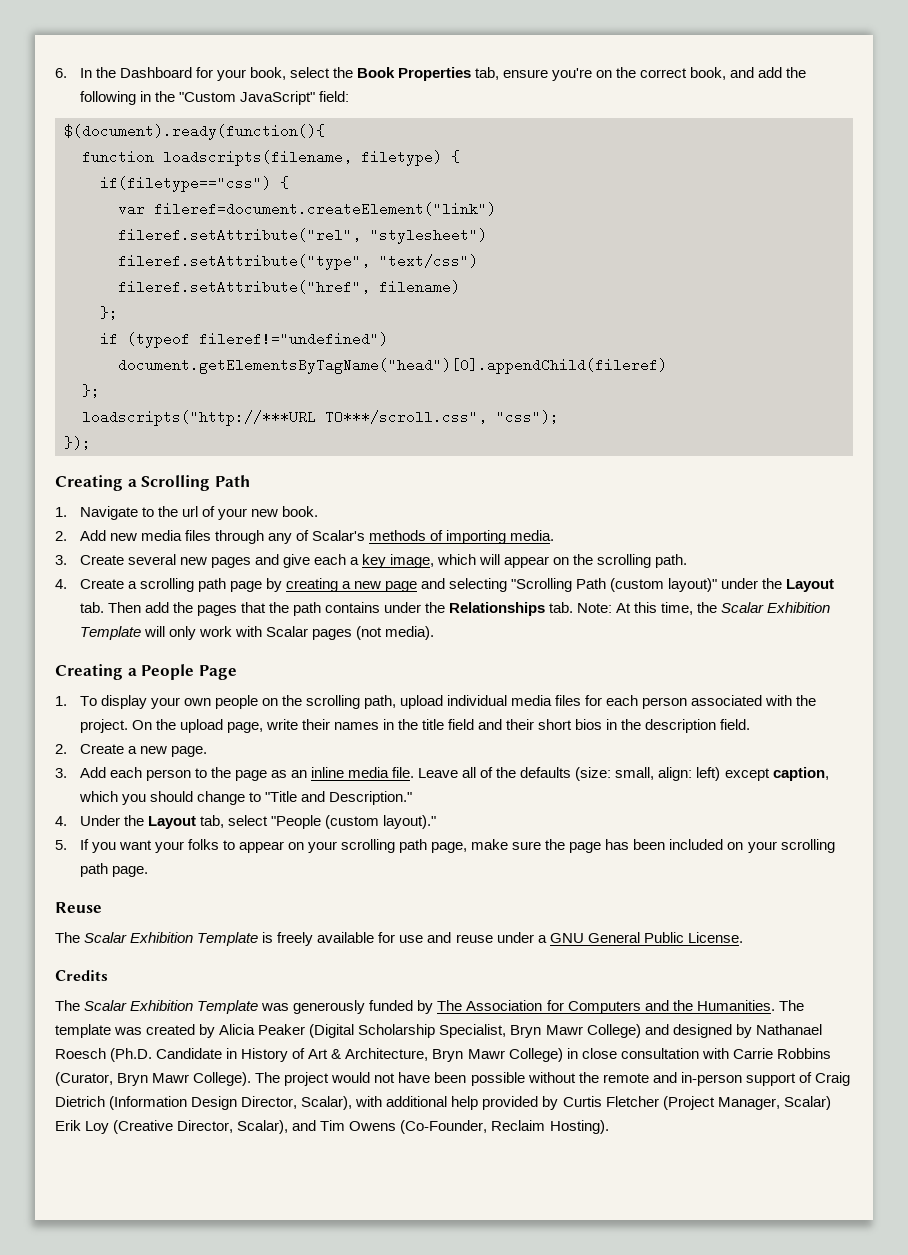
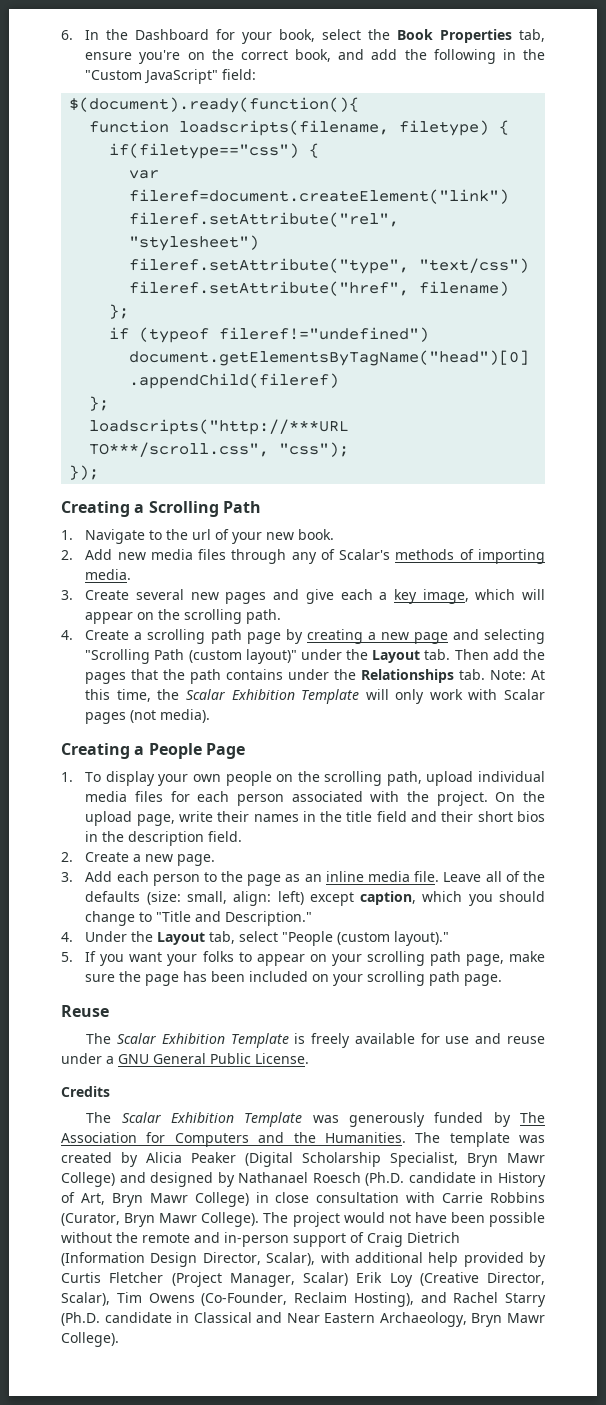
- The template was created by Alicia Peaker (Digital Scholarship Specialist, Bryn Mawr College) and designed by Nathanael Roesch (Ph.D. Candidate in History of Art & Architecture, Bryn Mawr College) in close consultation with Carrie Robbins (Curator, Bryn Mawr College).
+ The template was created by Alicia Peaker (Digital Scholarship Specialist, Bryn Mawr College) and designed by Nathanael Roesch (Ph.D. candidate in History of Art, Bryn Mawr College) in close consultation with Carrie Robbins (Curator, Bryn Mawr College).
- The project would not have been possible without the remote and in-person support of Craig Dietrich (Information Design Director, Scalar), with additional help provided by Curtis Fletcher (Project Manager, Scalar) Erik Loy (Creative Director, Scalar), and Tim Owens (Co-Founder, Reclaim Hosting).
+ The project would not have been possible without the remote and in-person support of Craig Dietrich (Information Design Director, Scalar), with additional help provided by Curtis Fletcher (Project Manager, Scalar) Erik Loy (Creative Director, Scalar), Tim Owens (Co-Founder, Reclaim Hosting), and Rachel Starry (Ph.D. candidate in Classical and Near Eastern Archaeology, Bryn Mawr College).

